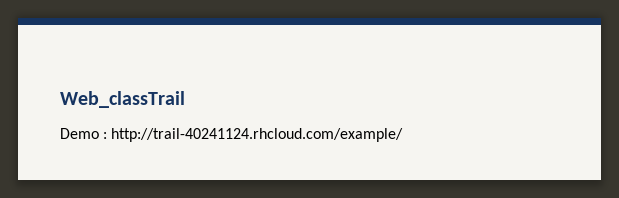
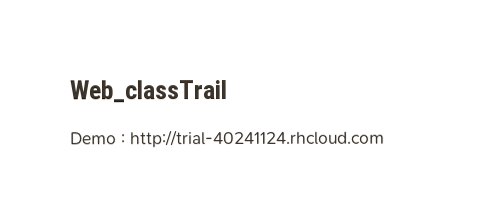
- Demo : http://trail-40241124.rhcloud.com/example/
+ Demo : http://trial-40241124.rhcloud.com

